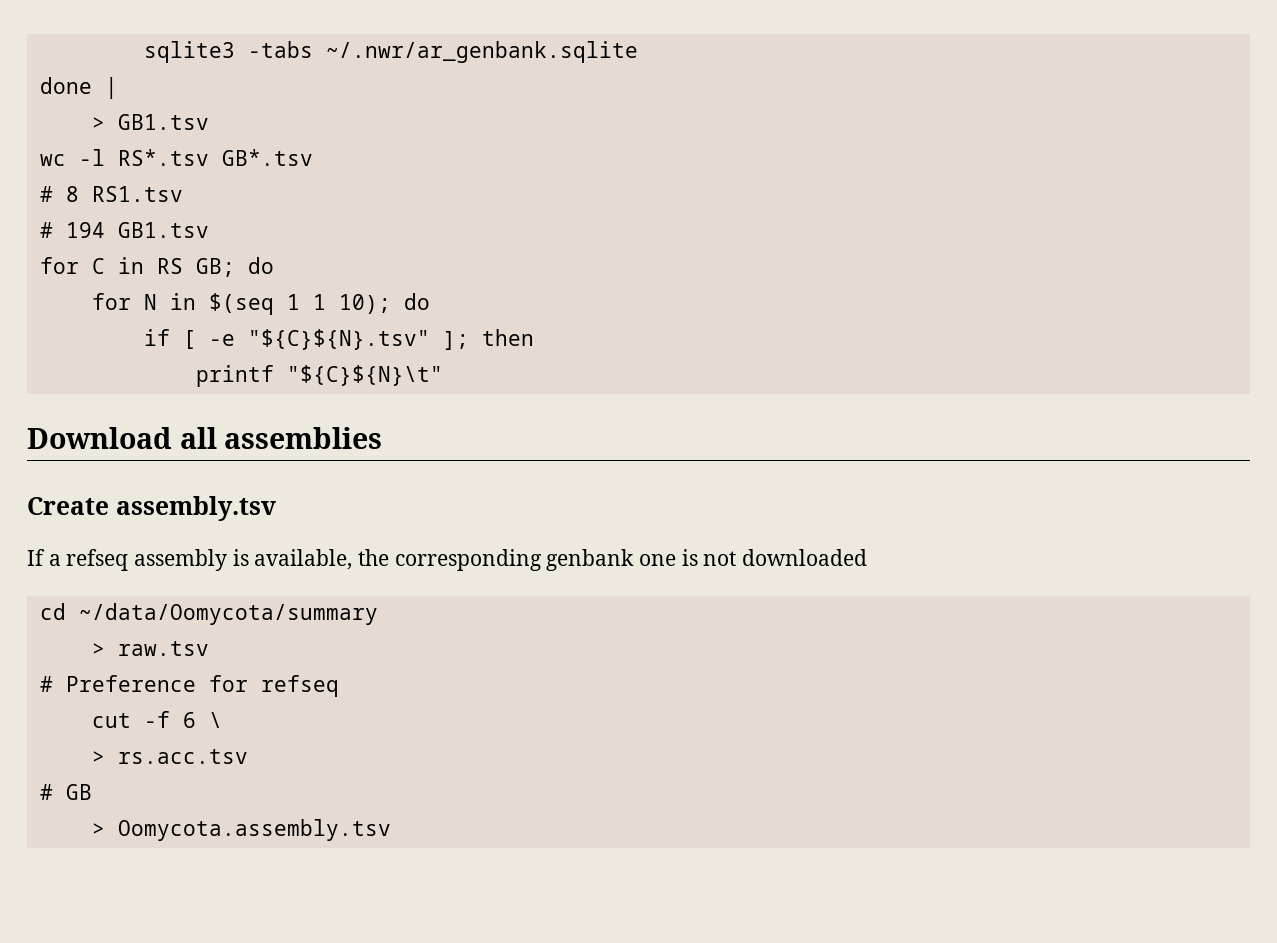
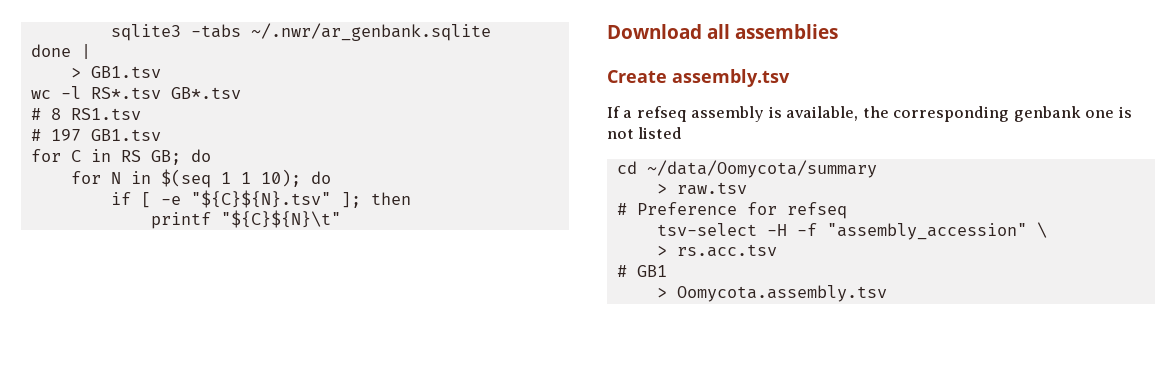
- # 194 GB1.tsv
+ # 197 GB1.tsv
- If a refseq assembly is available, the corresponding genbank one is not downloaded
+ If a refseq assembly is available, the corresponding genbank one is not listed
- cut -f 6 \
+ tsv-select -H -f "assembly_accession" \
- # GB
+ # GB1

